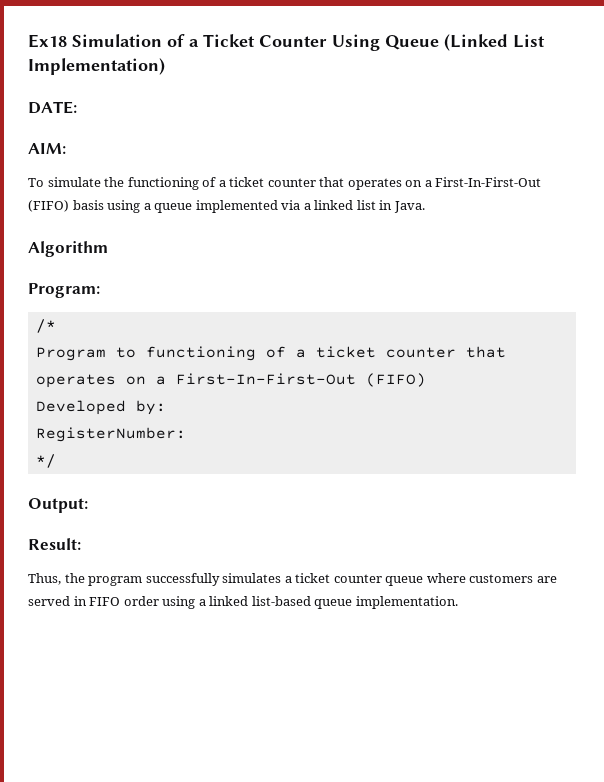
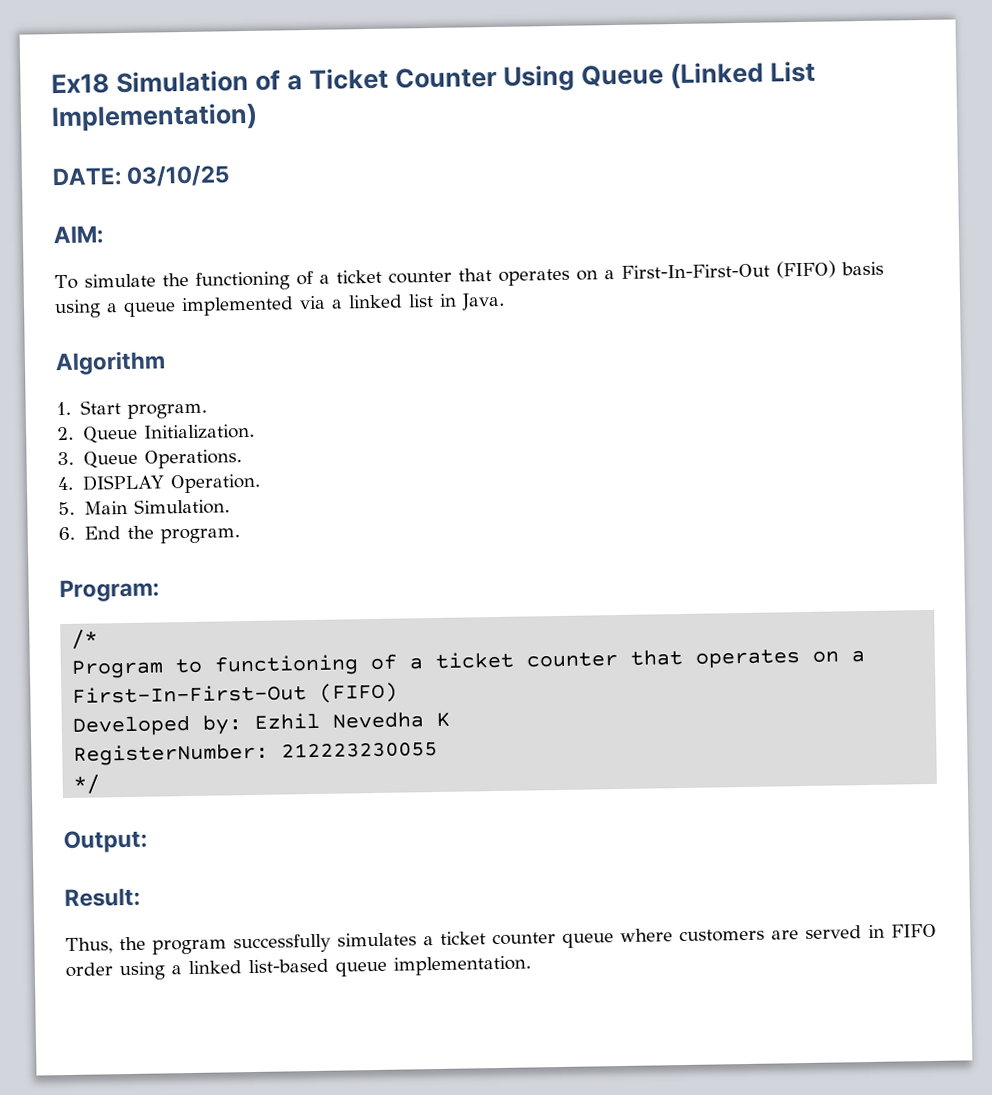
- DATE:
+ DATE: 03/10/25
+ 1. Start program.
+ 2. Queue Initialization.
+ 3. Queue Operations.
+ 4. DISPLAY Operation.
+ 5. Main Simulation.
+ 6. End the program.
- Developed by:
+ Developed by: Ezhil Nevedha K
- RegisterNumber:
+ RegisterNumber: 212223230055

